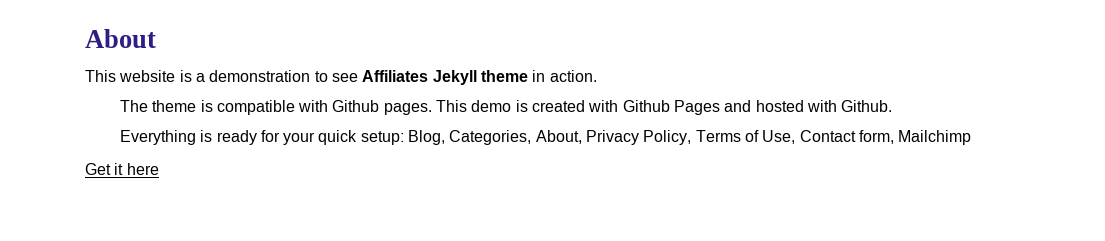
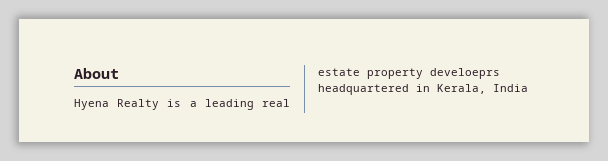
- This website is a demonstration to see Affiliates Jekyll theme in action.
- The theme is compatible with Github pages. This demo is created with Github Pages and hosted with Github.
- Everything is ready for your quick setup: Blog, Categories, About, Privacy Policy, Terms of Use, Contact form, Mailchimp
- Get it here
+ Hyena Realty is a leading real estate property develoeprs headquartered in Kerala, India

